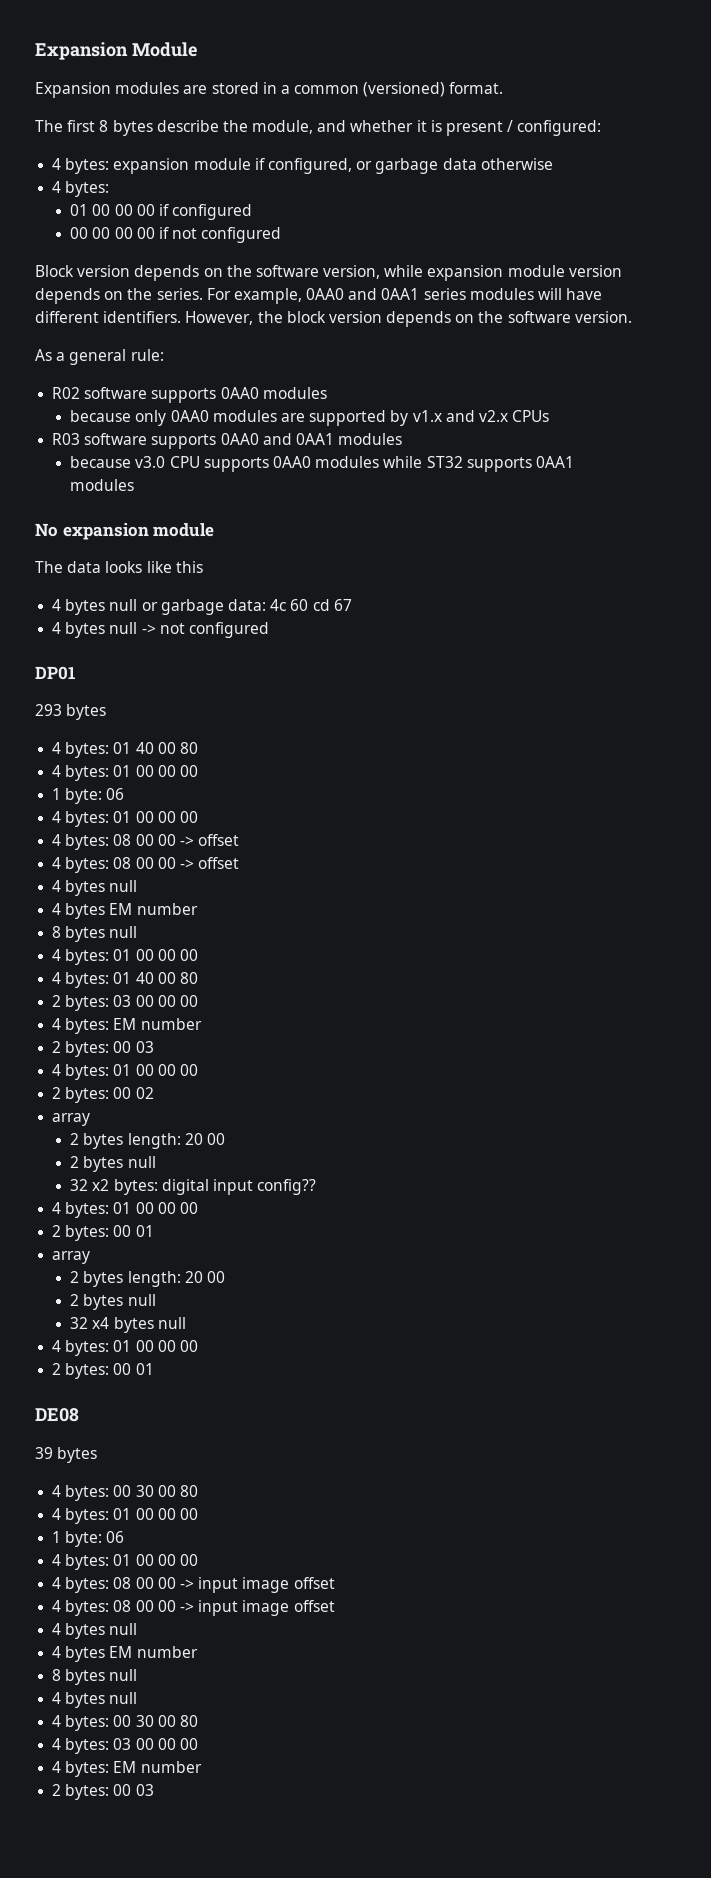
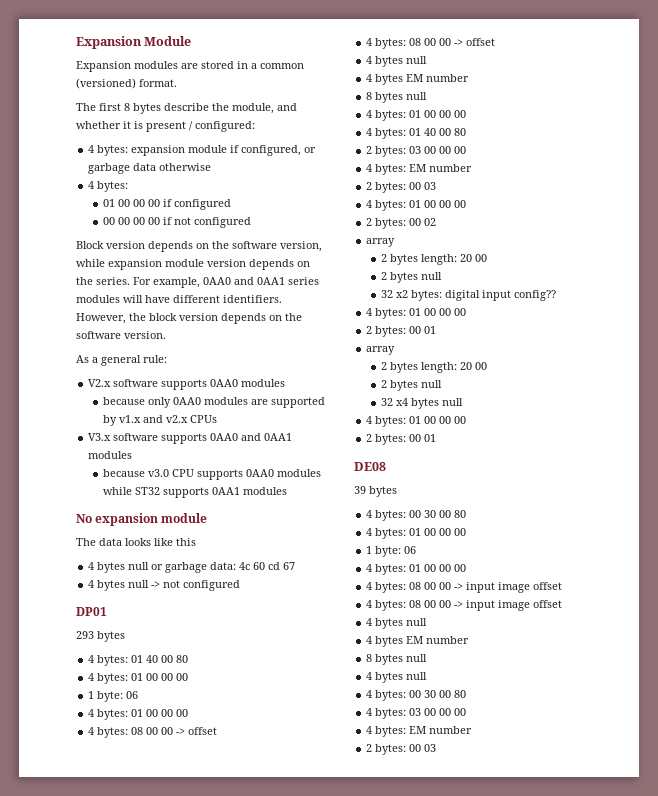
- R02 software supports 0AA0 modules
+ V2.x software supports 0AA0 modules
- R03 software supports 0AA0 and 0AA1 modules
+ V3.x software supports 0AA0 and 0AA1 modules

